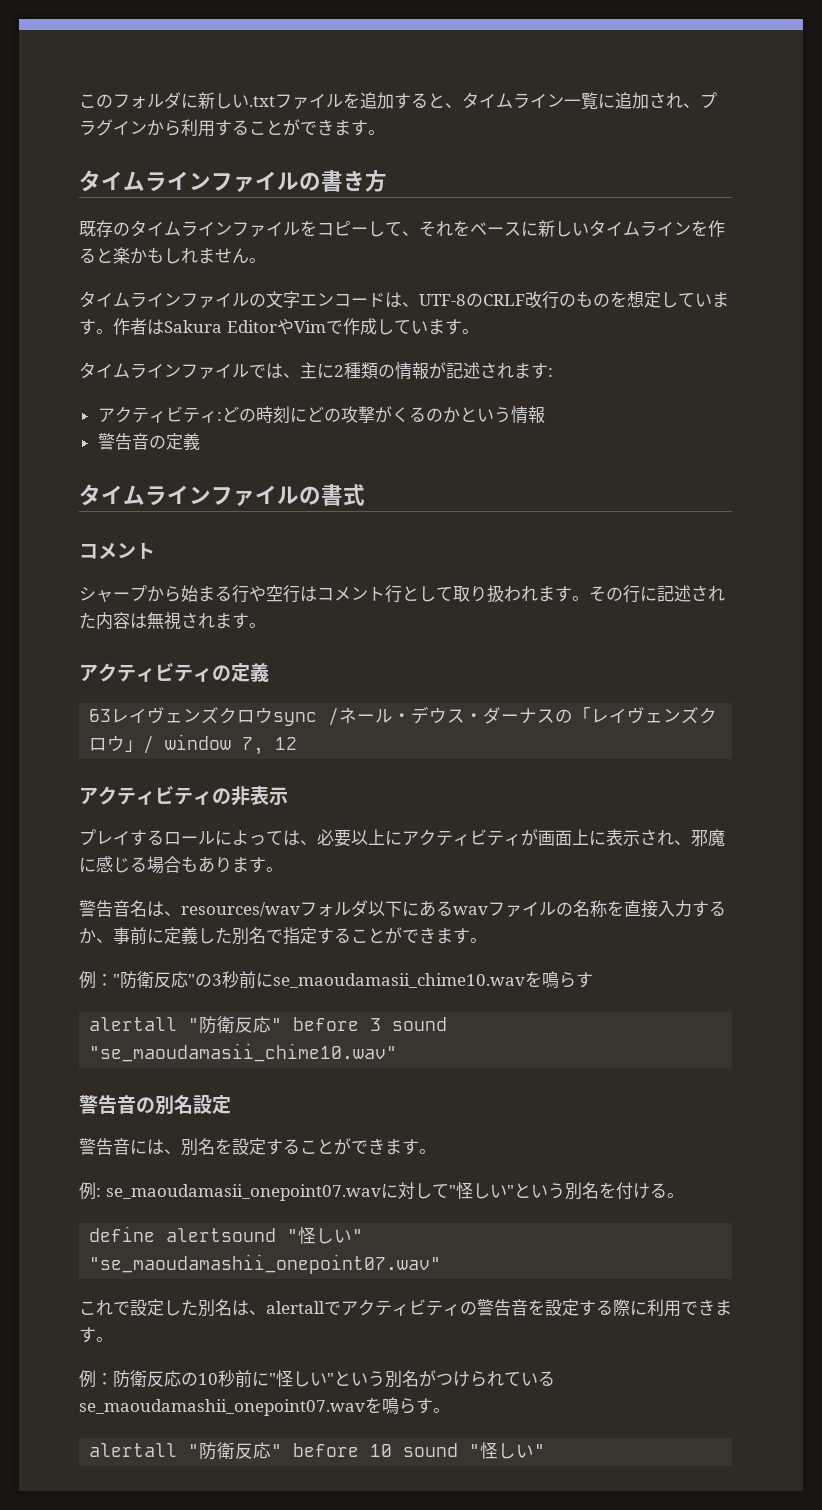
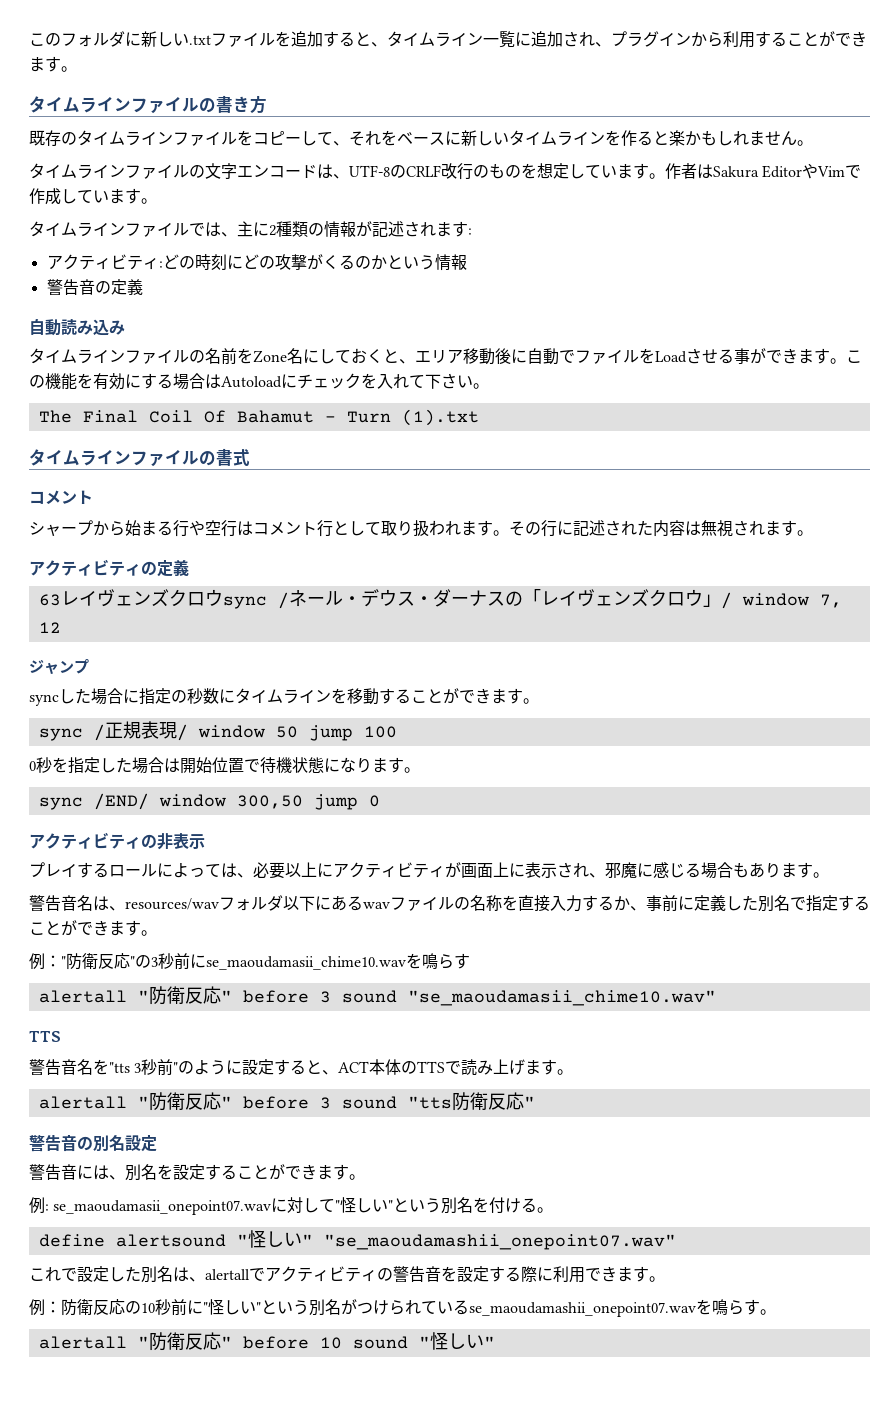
+ 自動読み込み
+ タイムラインファイルの名前をZone名にしておくと、エリア移動後に自動でファイルをLoadさせる事ができます。この機能を有効にする場合はAutoloadにチェックを入れて下さい。
+ The Final Coil Of Bahamut - Turn (1).txt
+ ジャンプ
+ syncした場合に指定の秒数にタイムラインを移動することができます。
+ sync /正規表現/ window 50 jump 100
+ 0秒を指定した場合は開始位置で待機状態になります。
+ sync /END/ window 300,50 jump 0
  alertall "防衛反応" before 3 sound "se_maoudamasii_chime10.wav"
+ TTS
+ 警告音名を"tts 3秒前"のように設定すると、ACT本体のTTSで読み上げます。
+ alertall "防衛反応" before 3 sound "tts防衛反応"

